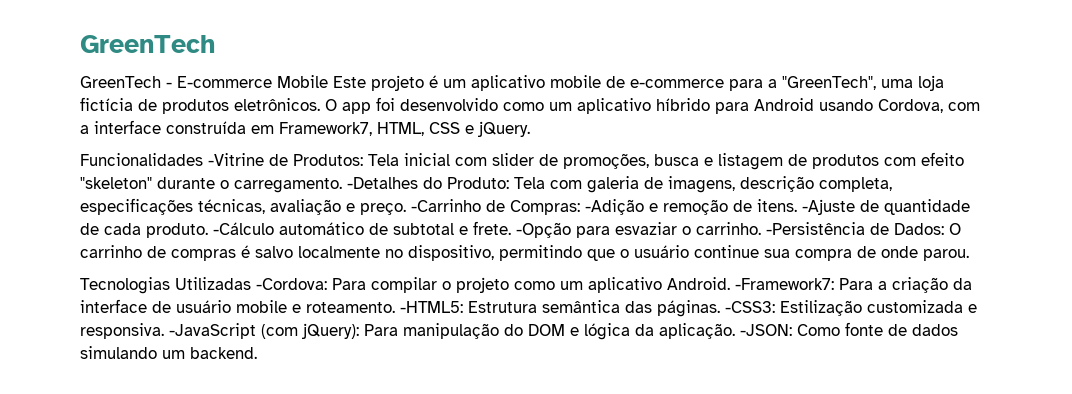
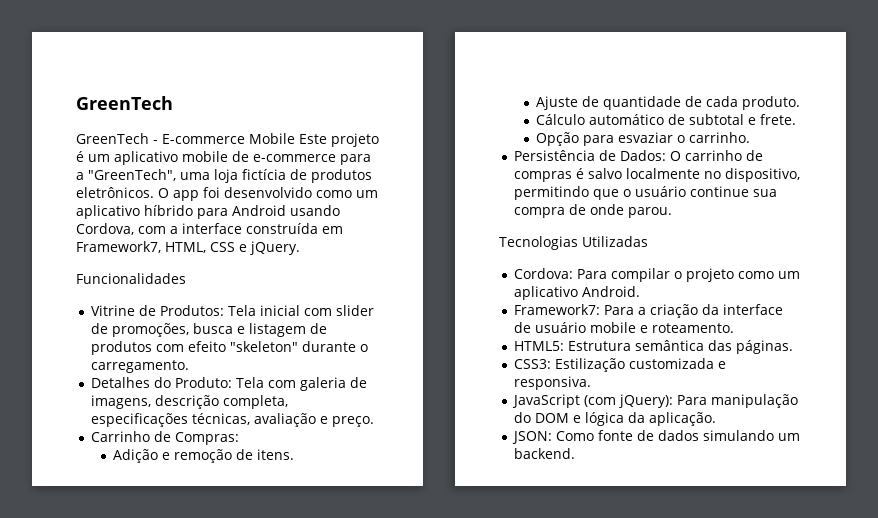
- Funcionalidades -Vitrine de Produtos:
+ Funcionalidades
+ Vitrine de Produtos:
- Tela inicial com slider de promoções, busca e listagem de produtos com efeito "skeleton" durante o carregamento. -Detalhes do Produto:
+ Tela inicial com slider de promoções, busca e listagem de produtos com efeito "skeleton" durante o carregamento.
+ Detalhes do Produto:
- Tela com galeria de imagens, descrição completa, especificações técnicas, avaliação e preço. -Carrinho de Compras: -Adição e remoção de itens. -Ajuste de quantidade de cada produto. -Cálculo automático de subtotal e frete. -Opção para esvaziar o carrinho. -Persistência de Dados:
+ Tela com galeria de imagens, descrição completa, especificações técnicas, avaliação e preço.
+ Carrinho de Compras:
+ Adição e remoção de itens.
+ Ajuste de quantidade de cada produto.
+ Cálculo automático de subtotal e frete.
+ Opção para esvaziar o carrinho.
+ Persistência de Dados:
- Tecnologias Utilizadas -Cordova: Para compilar o projeto como um aplicativo Android. -Framework7: Para a criação da interface de usuário mobile e roteamento. -HTML5: Estrutura semântica das páginas. -CSS3: Estilização customizada e responsiva. -JavaScript (com jQuery): Para manipulação do DOM e lógica da aplicação. -JSON: Como fonte de dados simulando um backend.
+ Tecnologias Utilizadas
+ Cordova: Para compilar o projeto como um aplicativo Android.
+ Framework7: Para a criação da interface de usuário mobile e roteamento.
+ HTML5: Estrutura semântica das páginas.
+ CSS3: Estilização customizada e responsiva.
+ JavaScript (com jQuery): Para manipulação do DOM e lógica da aplicação.
+ JSON: Como fonte de dados simulando um backend.

